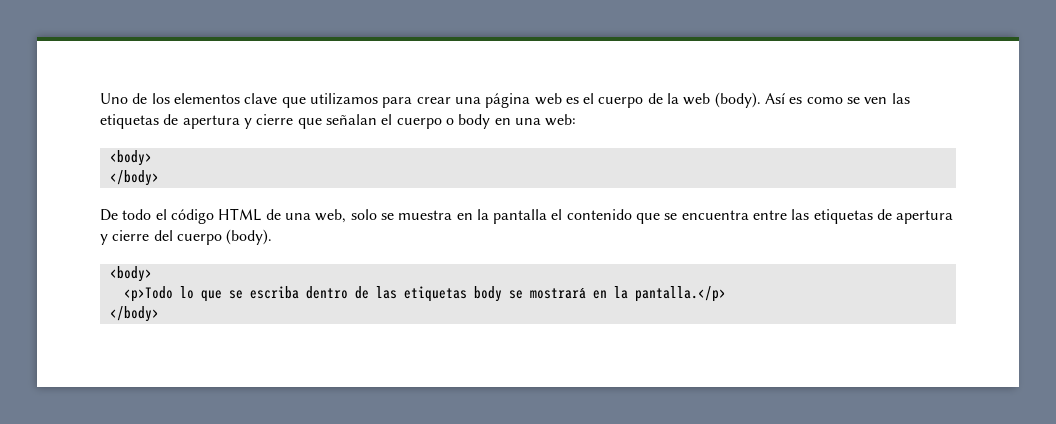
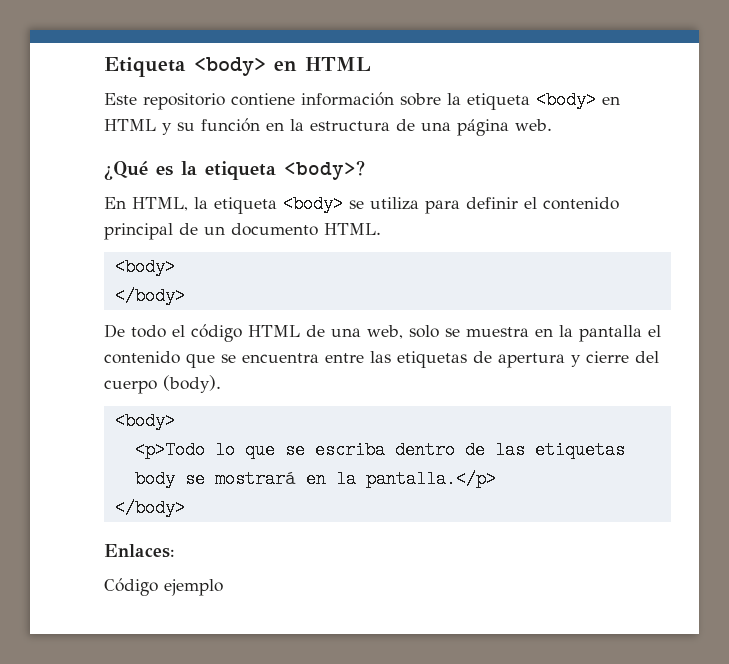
- Uno de los elementos clave que utilizamos para crear una página web es el cuerpo de la web (body). Así es como se ven las etiquetas de apertura y cierre que señalan el cuerpo o body en una web:
+ Etiqueta <body> en HTML
+ Este repositorio contiene información sobre la etiqueta <body> en HTML y su función en la estructura de una página web.
+ ¿Qué es la etiqueta <body>?
+ En HTML, la etiqueta <body> se utiliza para definir el contenido principal de un documento HTML.
+ Enlaces:
+ Código ejemplo

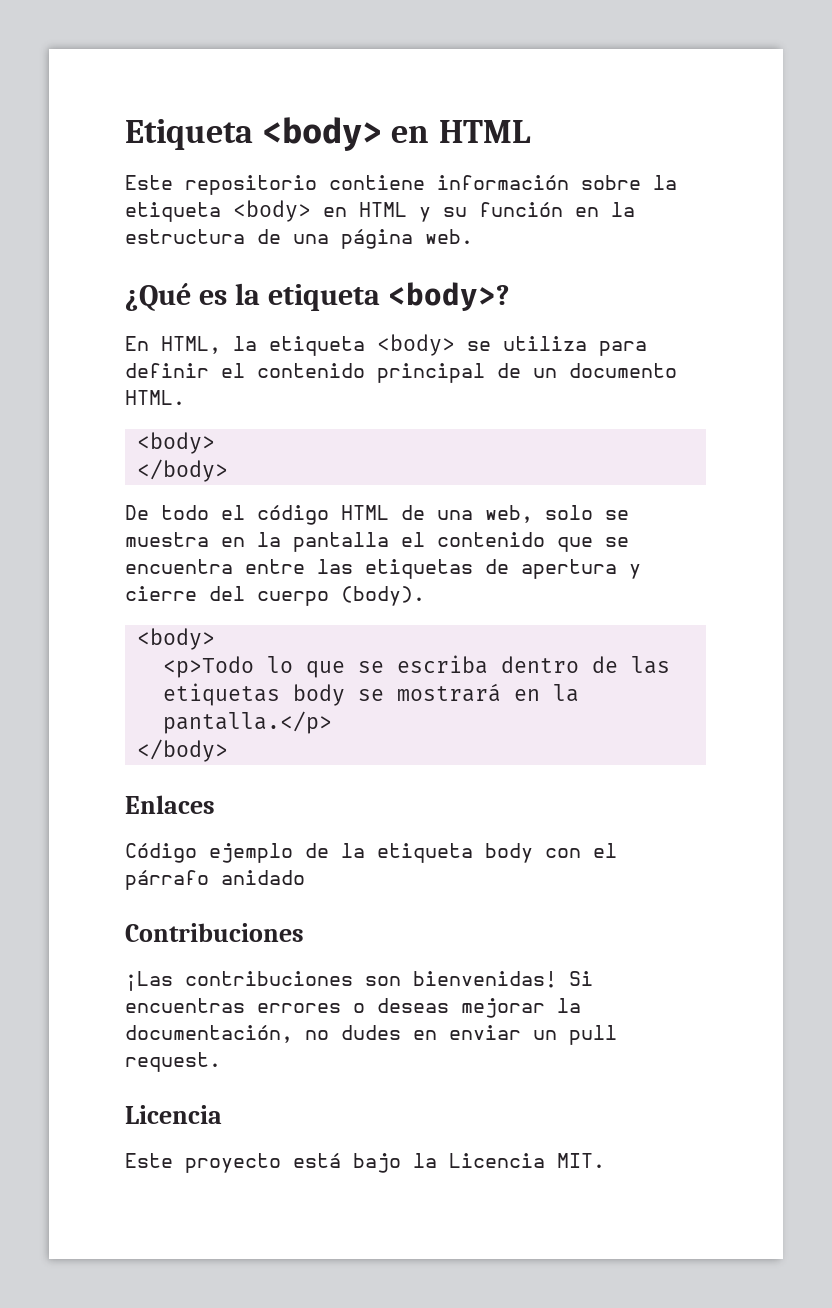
- Enlaces:
+ Enlaces
- Código ejemplo
+ Código ejemplo de la etiqueta body con el párrafo anidado
+ Contribuciones
+ ¡Las contribuciones son bienvenidas! Si encuentras errores o deseas mejorar la documentación, no dudes en enviar un pull request.
+ Licencia
+ Este proyecto está bajo la Licencia MIT.

